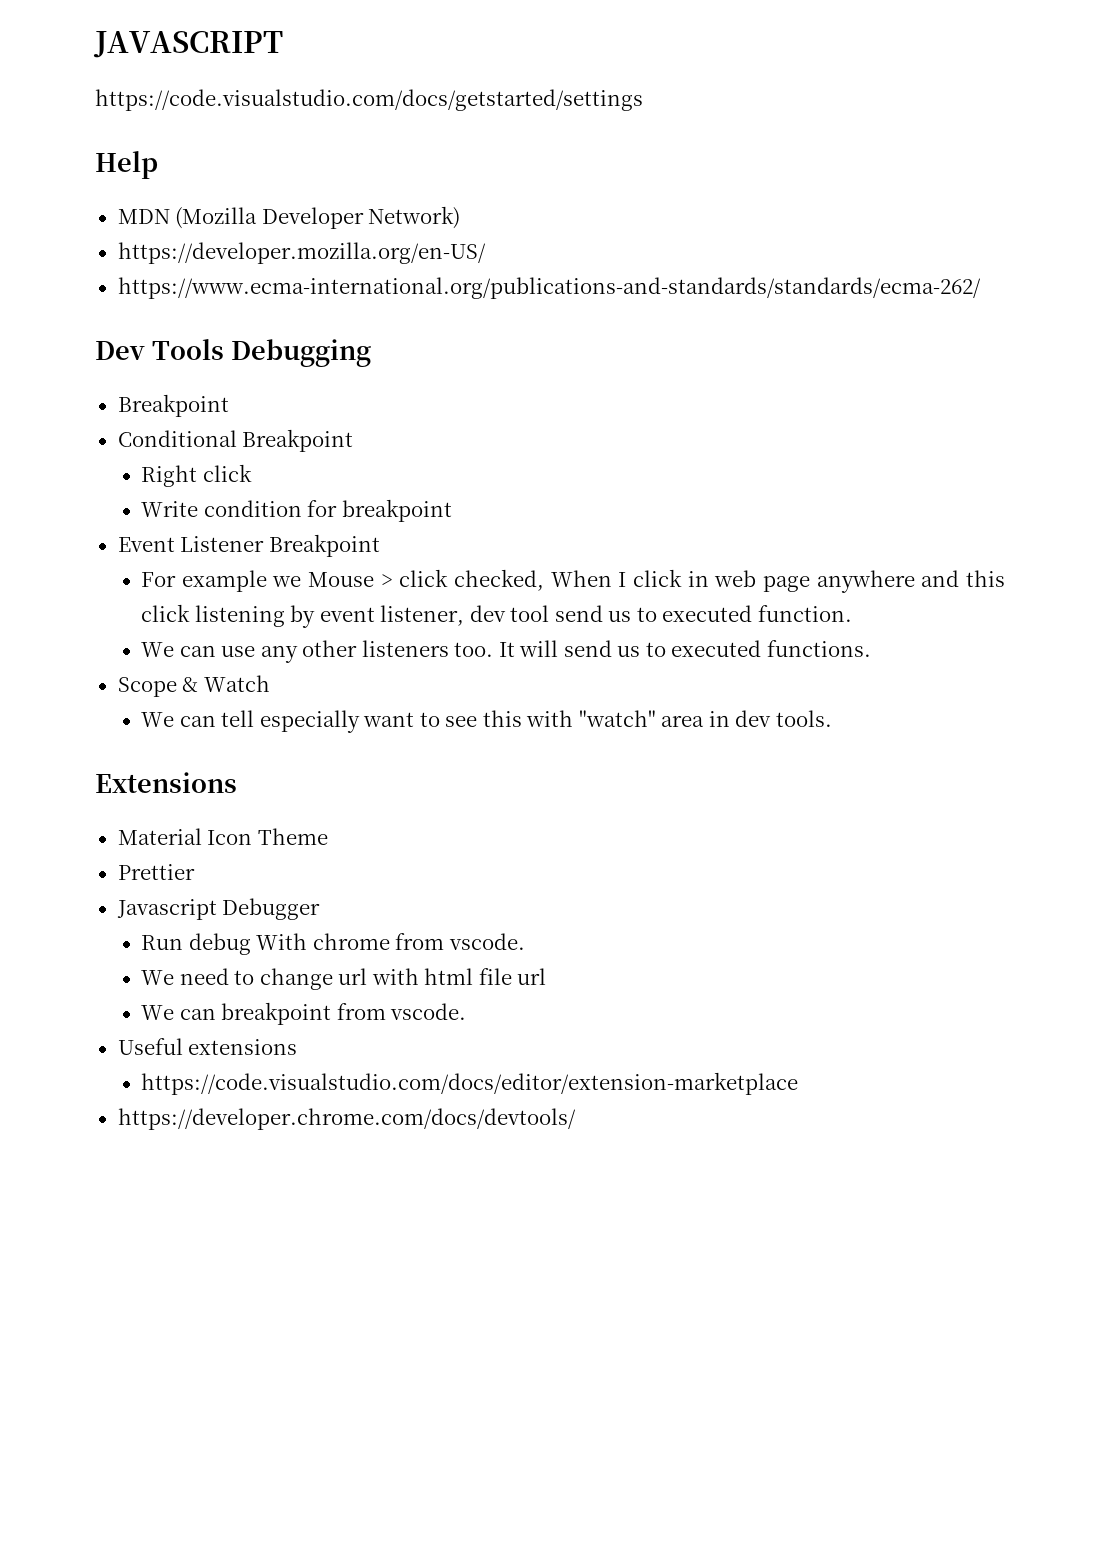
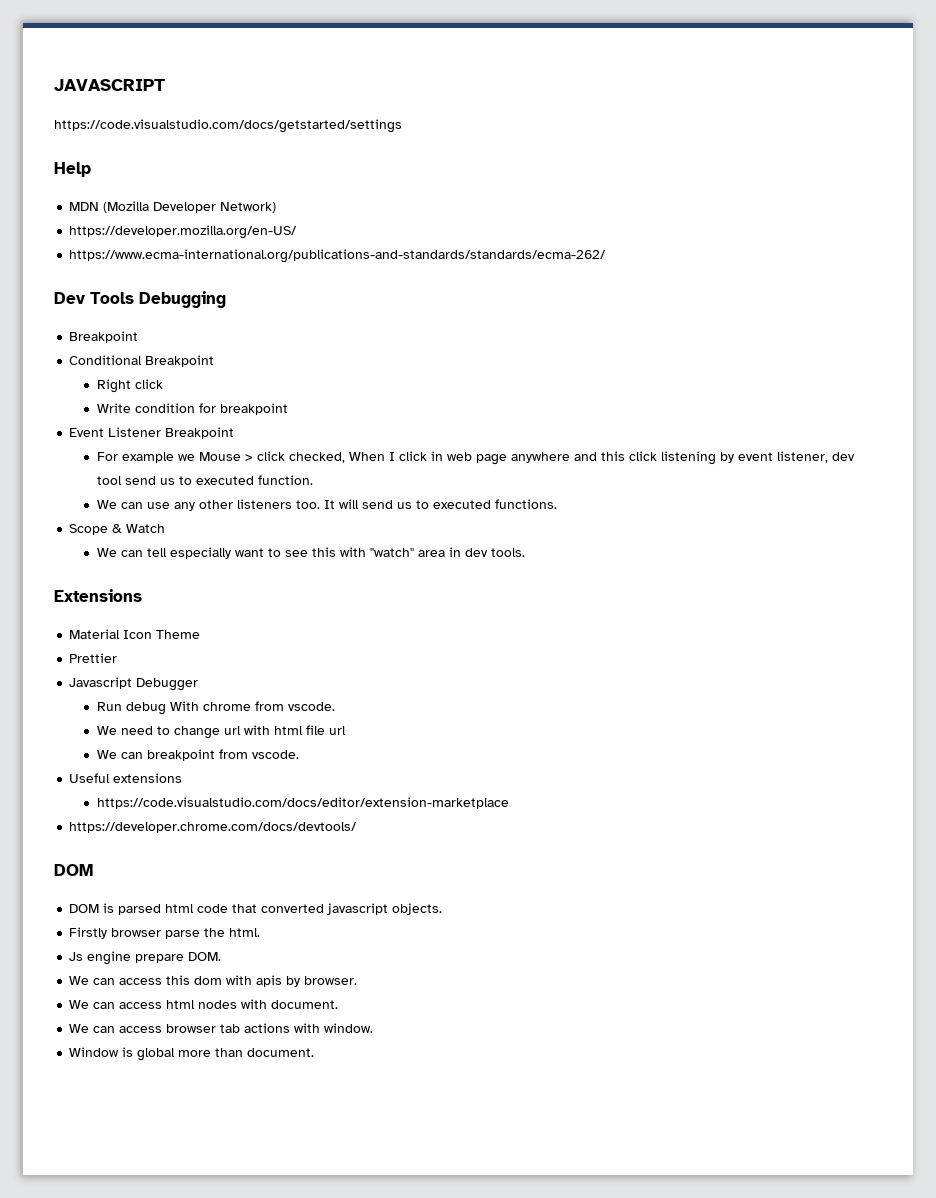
  https://developer.chrome.com/docs/devtools/
+ DOM
+ DOM is parsed html code that converted javascript objects.
+ Firstly browser parse the html.
+ Js engine prepare DOM.
+ We can access this dom with apis by browser.
+ We can access html nodes with document.
+ We can access browser tab actions with window.
+ Window is global more than document.

